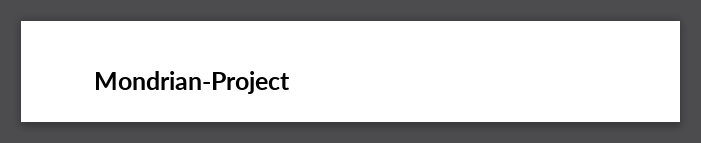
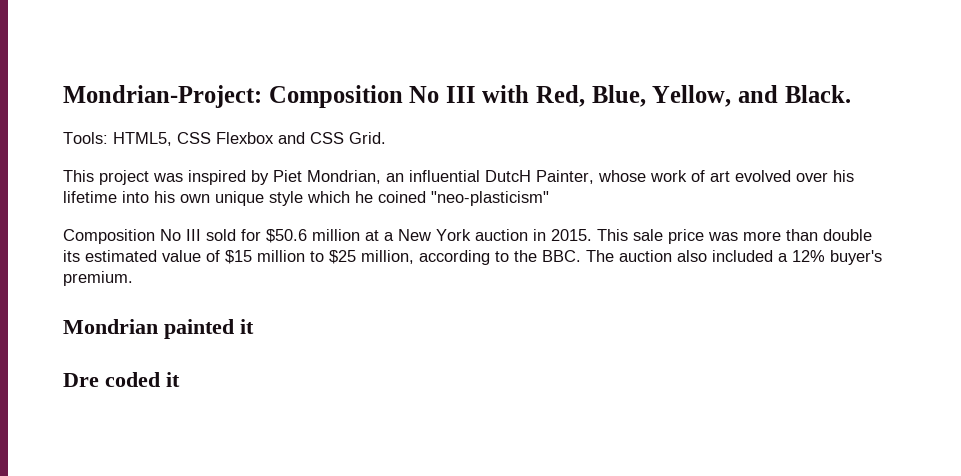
- Mondrian-Project
+ Mondrian-Project: Composition No III with Red, Blue, Yellow, and Black.
+ Tools: HTML5, CSS Flexbox and CSS Grid.
+ This project was inspired by Piet Mondrian, an influential DutcH Painter, whose work of art evolved over his lifetime into his own unique style which he coined "neo-plasticism"
+ Composition No III sold for $50.6 million at a New York auction in 2015. This sale price was more than double its estimated value of $15 million to $25 million, according to the BBC. The auction also included a 12% buyer's premium.
+ Mondrian painted it
+ Dre coded it

